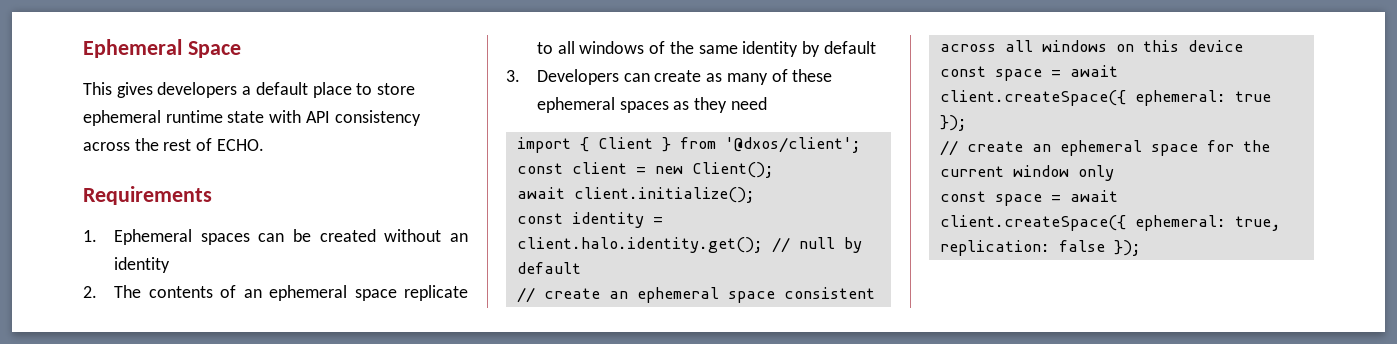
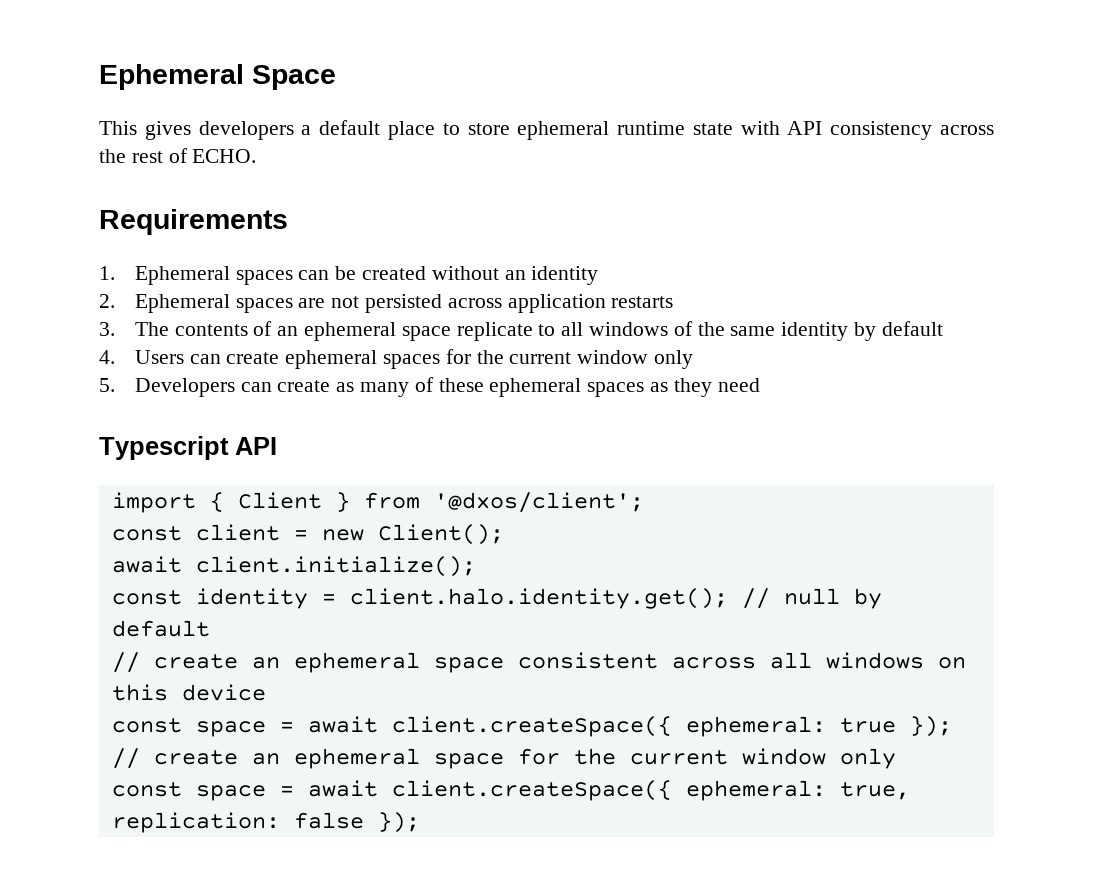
- 2. The contents of an ephemeral space replicate to all windows of the same identity by default
+ 2. Ephemeral spaces are not persisted across application restarts
+ 3. The contents of an ephemeral space replicate to all windows of the same identity by default
- 3. Developers can create as many of these ephemeral spaces as they need
+ 4. Users can create ephemeral spaces for the current window only
+ 5. Developers can create as many of these ephemeral spaces as they need
+ Typescript API

